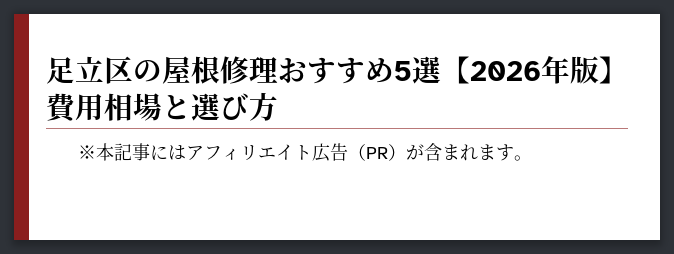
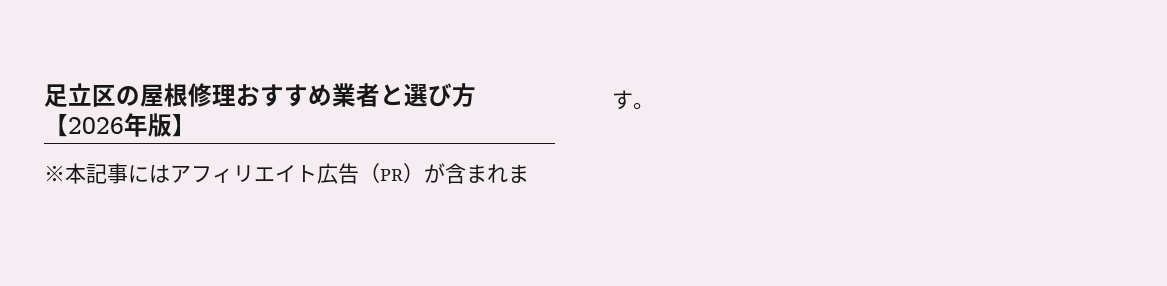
- 足立区の屋根修理おすすめ5選【2026年版】費用相場と選び方
+ 足立区の屋根修理おすすめ業者と選び方【2026年版】

